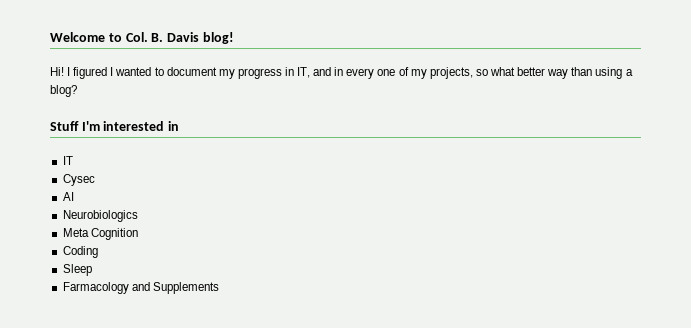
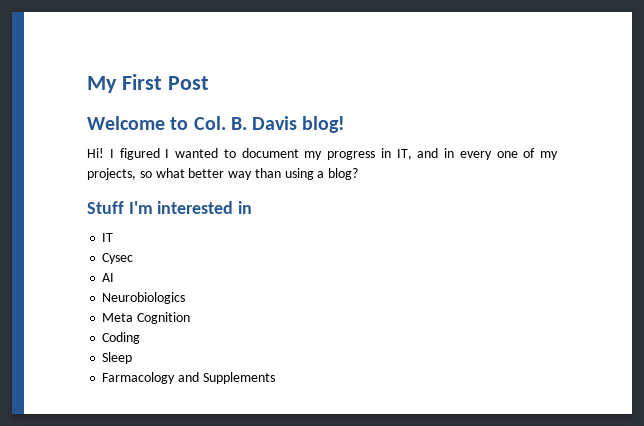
+ My First Post

